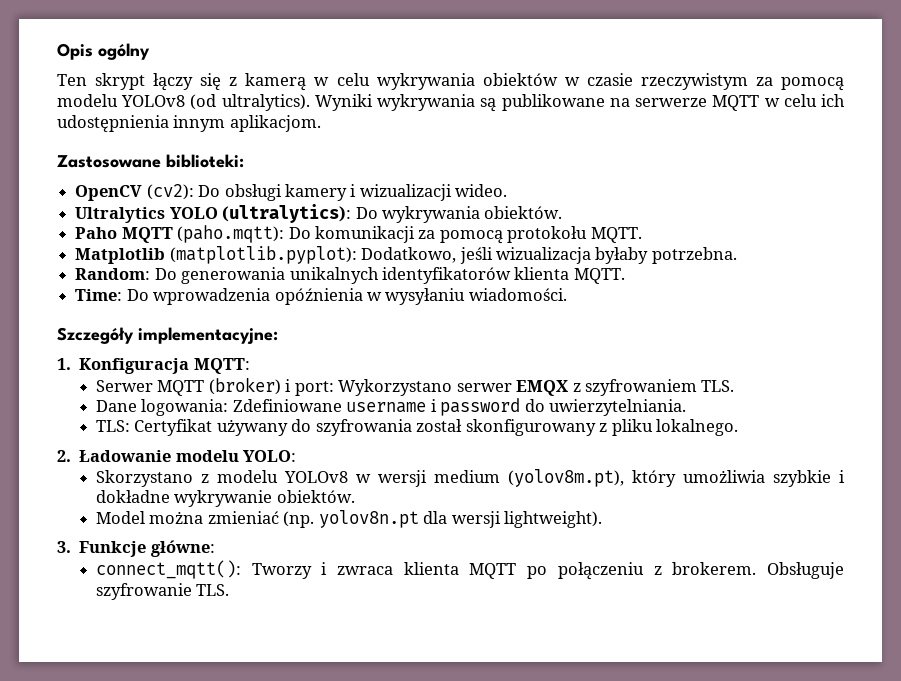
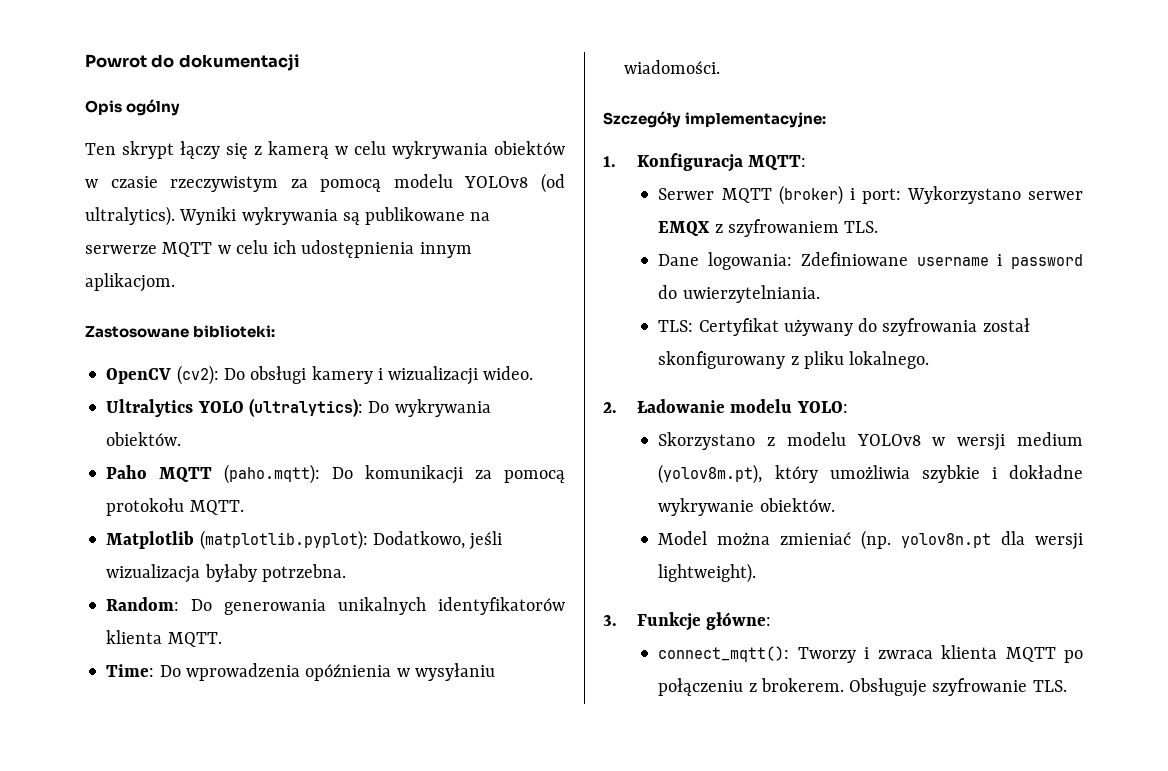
+ Powrot do dokumentacji

